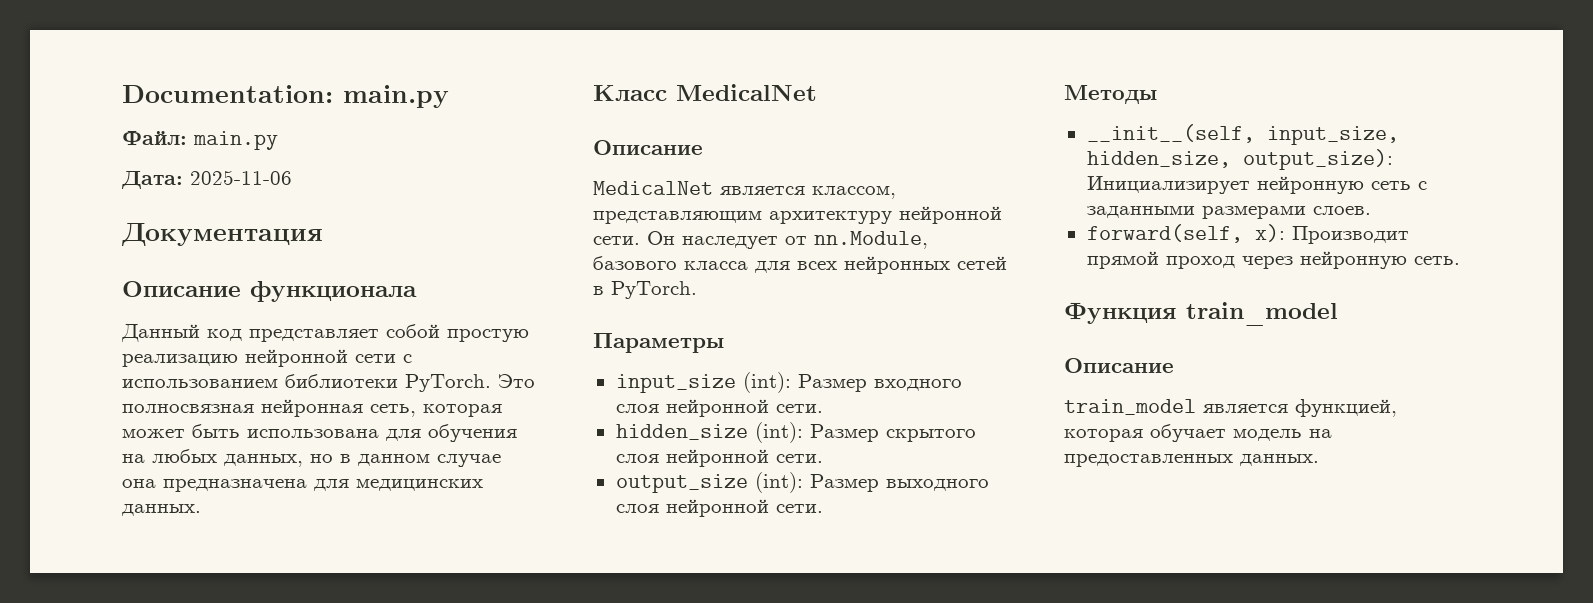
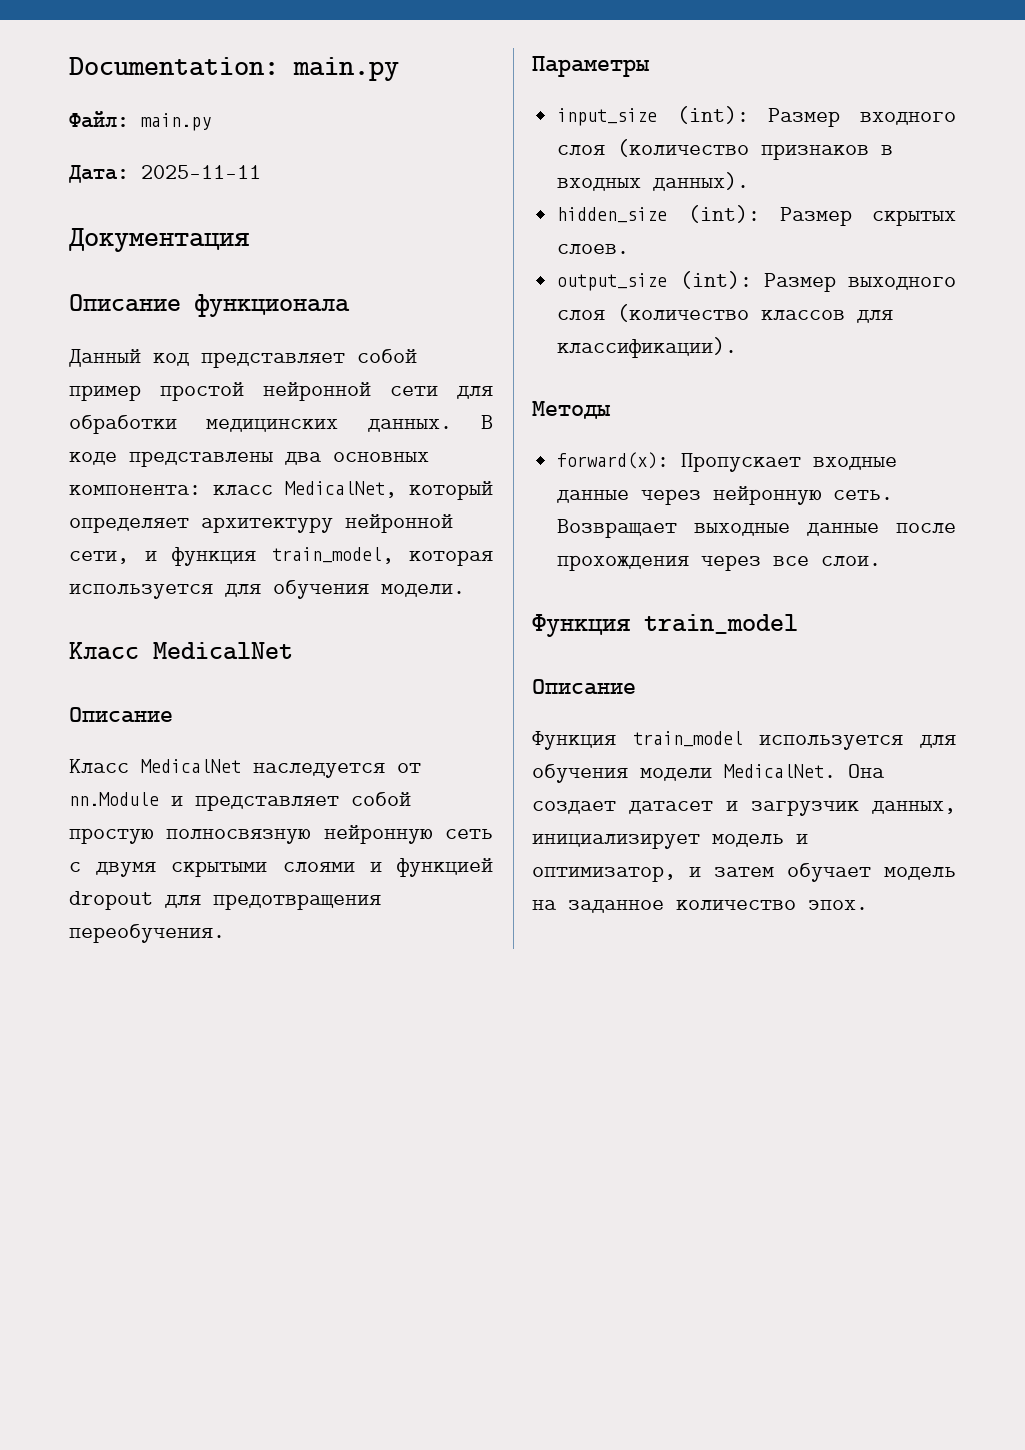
- Дата: 2025-11-06
+ Дата: 2025-11-11
- Данный код представляет собой простую реализацию нейронной сети с использованием библиотеки PyTorch. Это полносвязная нейронная сеть, которая может быть использована для обучения на любых данных, но в данном случае она предназначена для медицинских данных.
+ Данный код представляет собой пример простой нейронной сети для обработки медицинских данных. В коде представлены два основных компонента: класс MedicalNet, который определяет архитектуру нейронной сети, и функция train_model, которая используется для обучения модели.
  Класс MedicalNet
  Описание
- MedicalNet является классом, представляющим архитектуру нейронной сети. Он наследует от nn.Module, базового класса для всех нейронных сетей в PyTorch.
+ Класс MedicalNet наследуется от nn.Module и представляет собой простую полносвязную нейронную сеть с двумя скрытыми слоями и функцией dropout для предотвращения переобучения.
- input_size (int): Размер входного слоя нейронной сети.
+ input_size (int): Размер входного слоя (количество признаков в входных данных).
- hidden_size (int): Размер скрытого слоя нейронной сети.
+ hidden_size (int): Размер скрытых слоев.
- output_size (int): Размер выходного слоя нейронной сети.
+ output_size (int): Размер выходного слоя (количество классов для классификации).
  Методы
- __init__(self, input_size, hidden_size, output_size): Инициализирует нейронную сеть с заданными размерами слоев.
- forward(self, x): Производит прямой проход через нейронную сеть.
+ forward(x): Пропускает входные данные через нейронную сеть. Возвращает выходные данные после прохождения через все слои.
  Функция train_model
  Описание
- train_model является функцией, которая обучает модель на предоставленных данных.
+ Функция train_model используется для обучения модели MedicalNet. Она создает датасет и загрузчик данных, инициализирует модель и оптимизатор, и затем обучает модель на заданное количество эпох.

